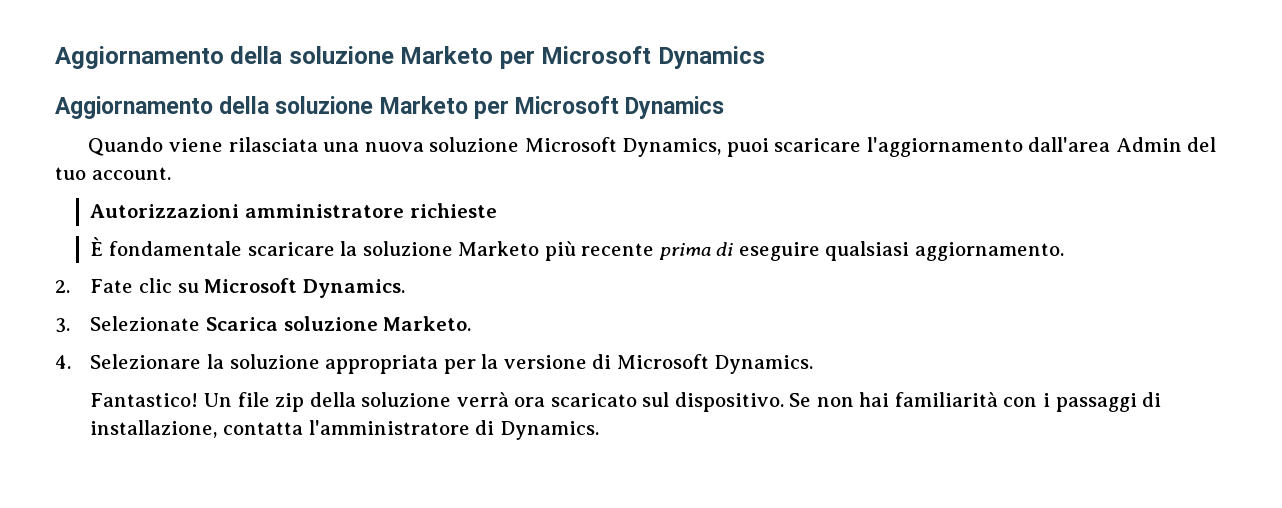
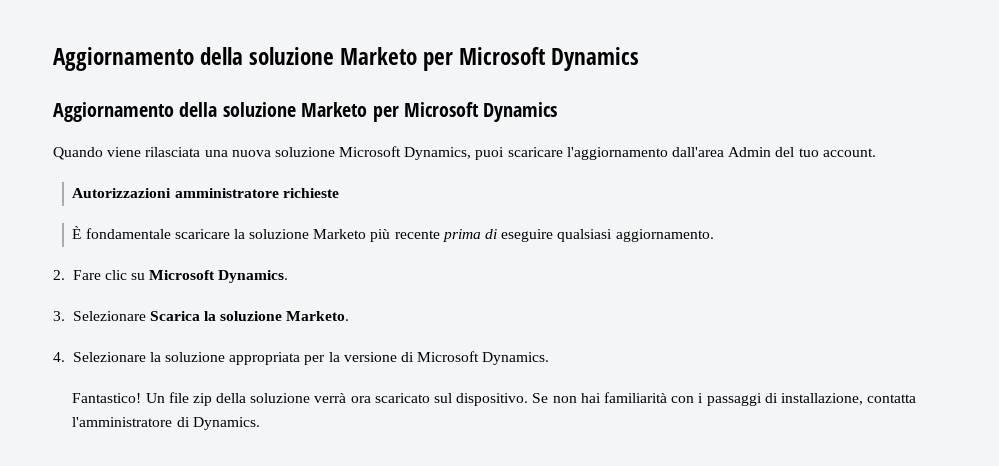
- 2. Fate clic su Microsoft Dynamics.
+ 2. Fare clic su Microsoft Dynamics.
- 3. Selezionate Scarica soluzione Marketo.
+ 3. Selezionare Scarica la soluzione Marketo.

